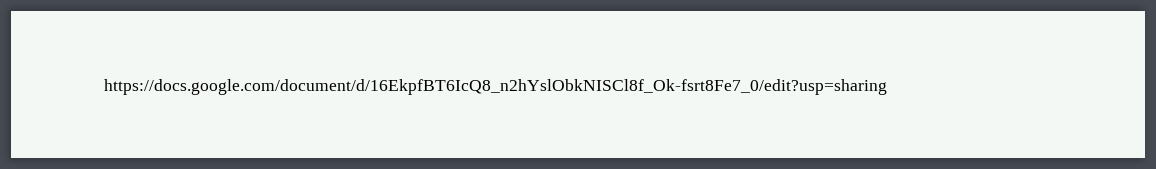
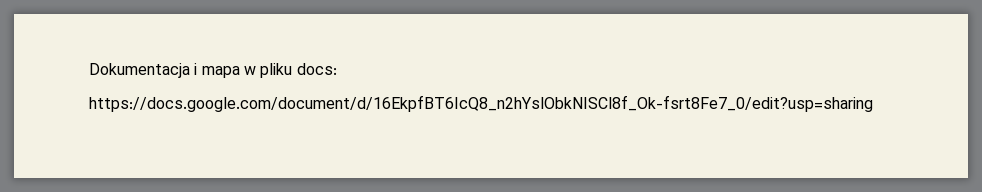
+ Dokumentacja i mapa w pliku docs:

